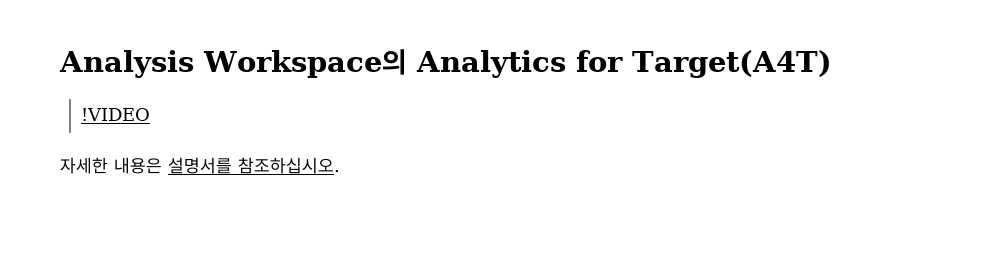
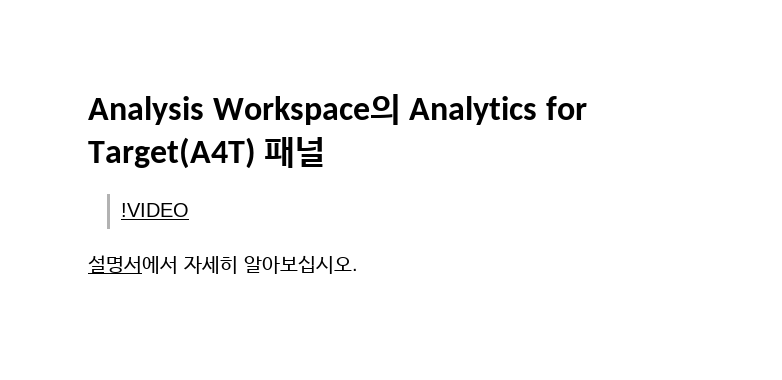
- Analysis Workspace의 Analytics for Target(A4T)
+ Analysis Workspace의 Analytics for Target(A4T) 패널
- 자세한 내용은 설명서를 참조하십시오.
+ 설명서에서 자세히 알아보십시오.

